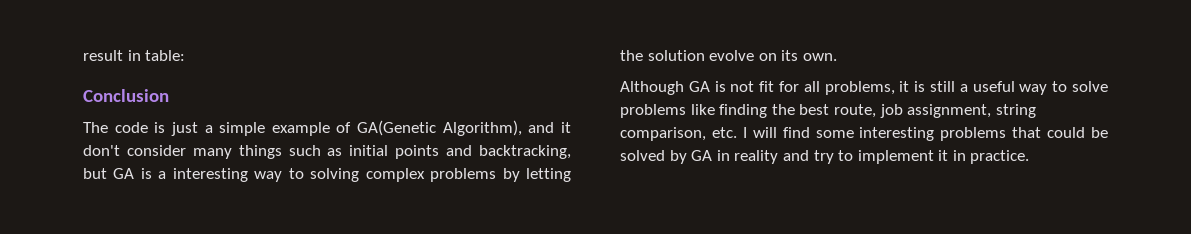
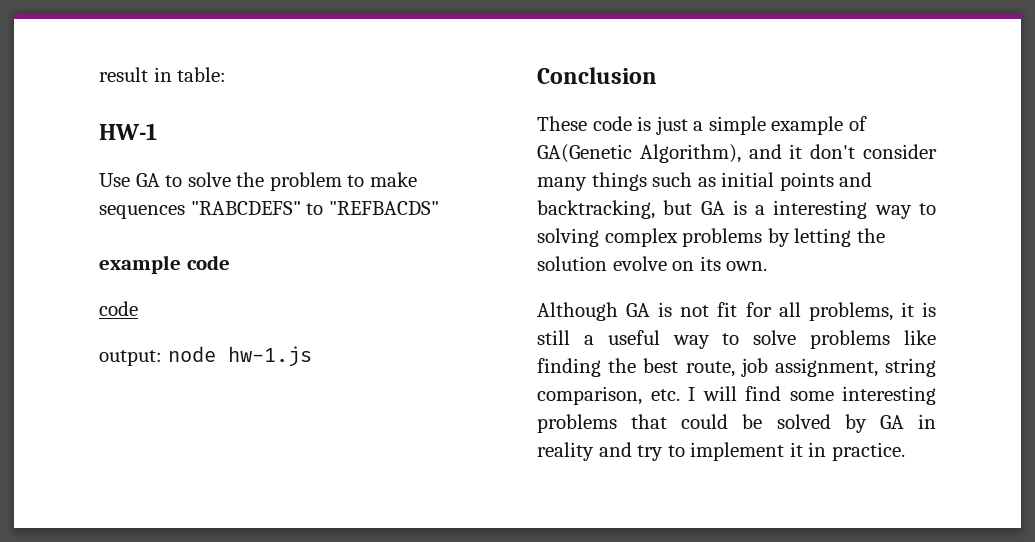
+ HW-1
+ Use GA to solve the problem to make sequences "RABCDEFS" to "REFBACDS"
+ example code
+ code
+ output: node hw-1.js
- The code is just a simple example of GA(Genetic Algorithm), and it don't consider many things such as initial points and backtracking, but GA is a interesting way to solving complex problems by letting the solution evolve on its own.
+ These code is just a simple example of GA(Genetic Algorithm), and it don't consider many things such as initial points and backtracking, but GA is a interesting way to solving complex problems by letting the solution evolve on its own.

